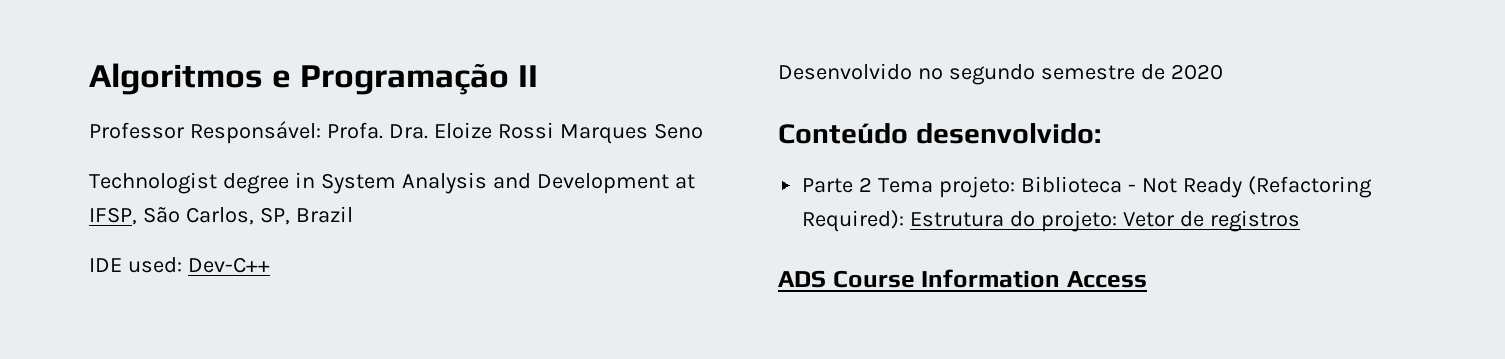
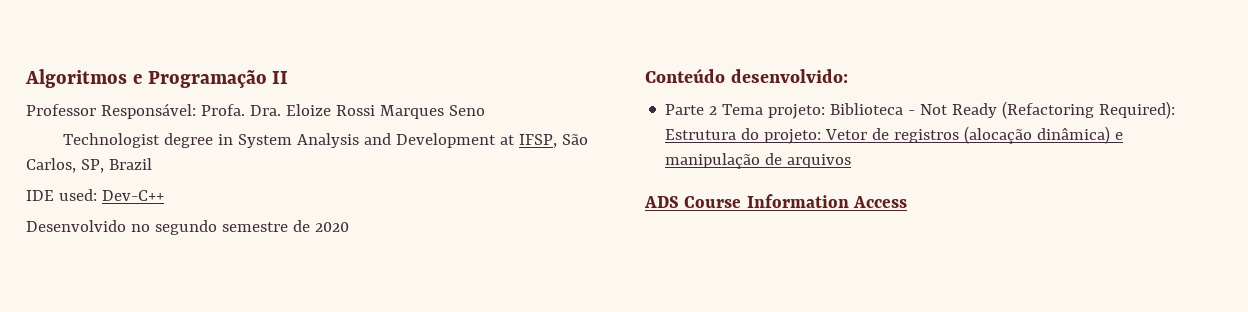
- Parte 2 Tema projeto: Biblioteca - Not Ready (Refactoring Required): Estrutura do projeto: Vetor de registros
+ Parte 2 Tema projeto: Biblioteca - Not Ready (Refactoring Required): Estrutura do projeto: Vetor de registros (alocação dinâmica) e manipulação de arquivos

